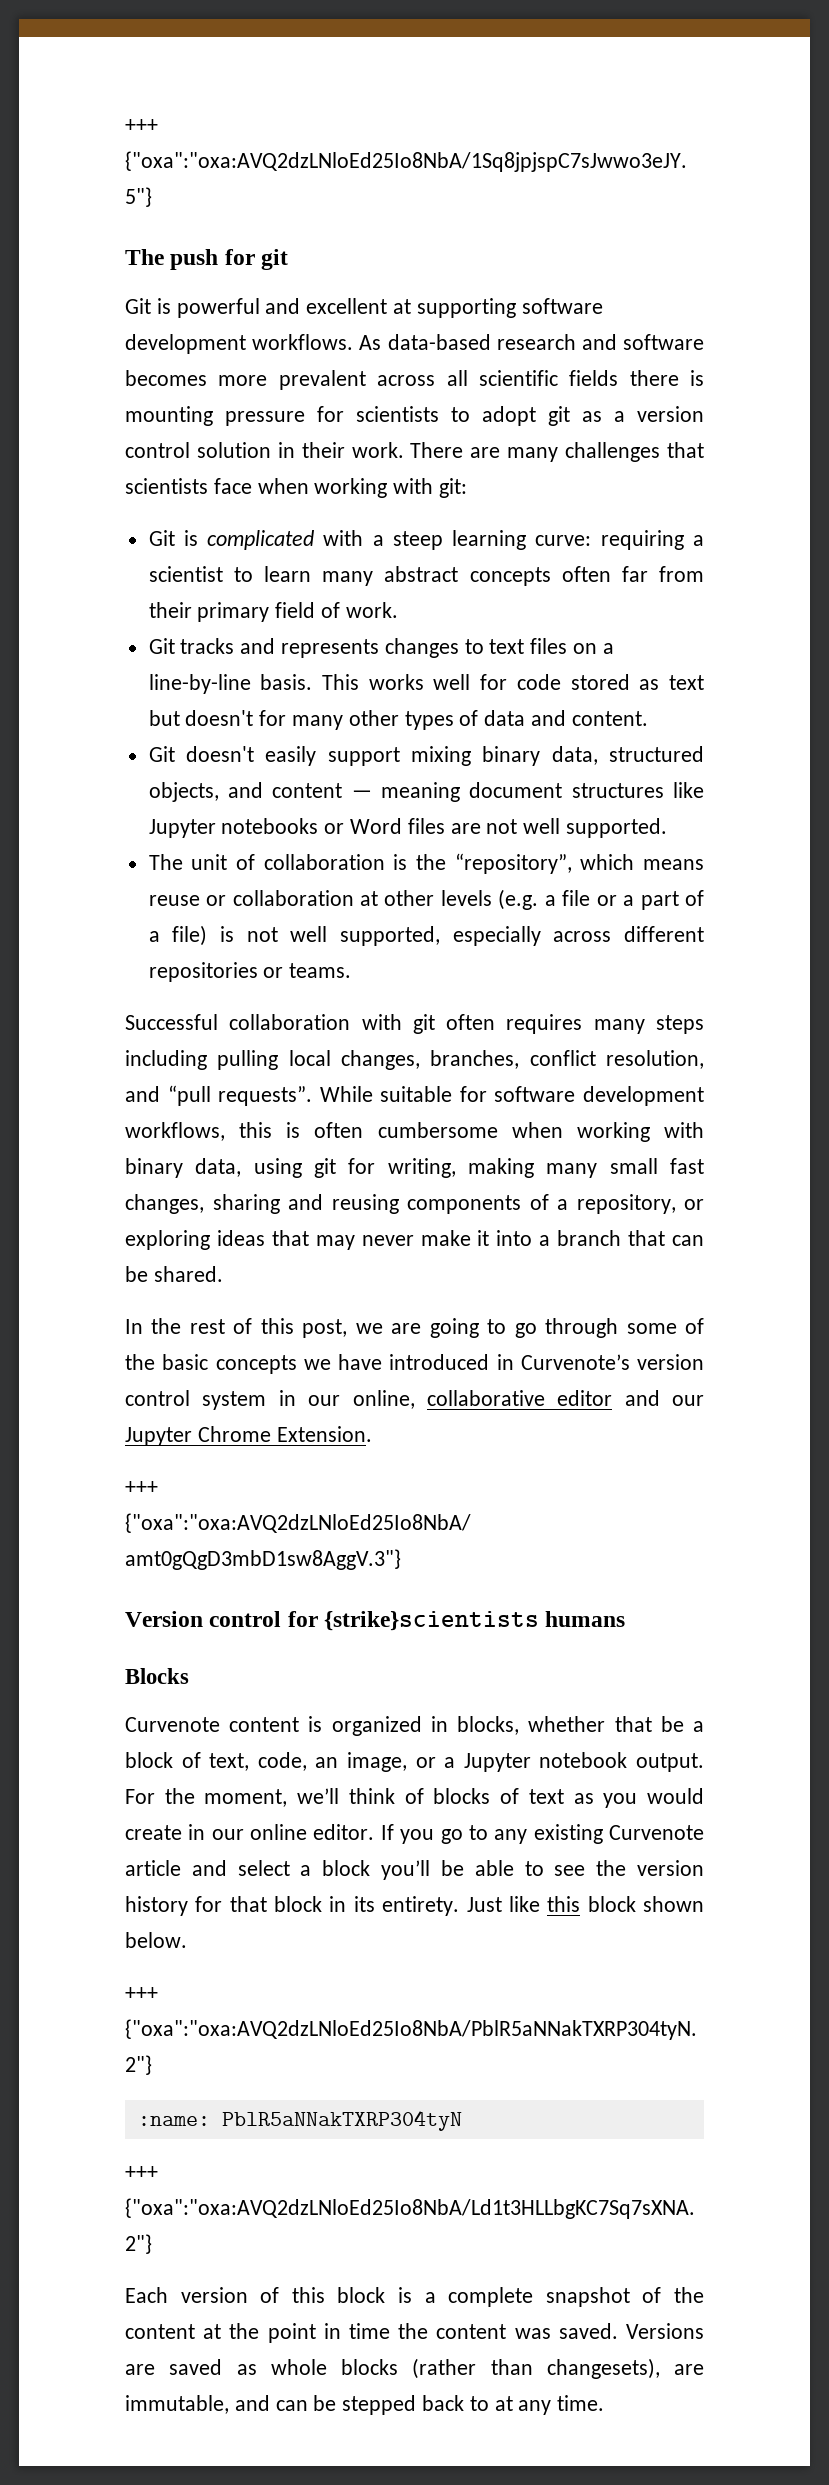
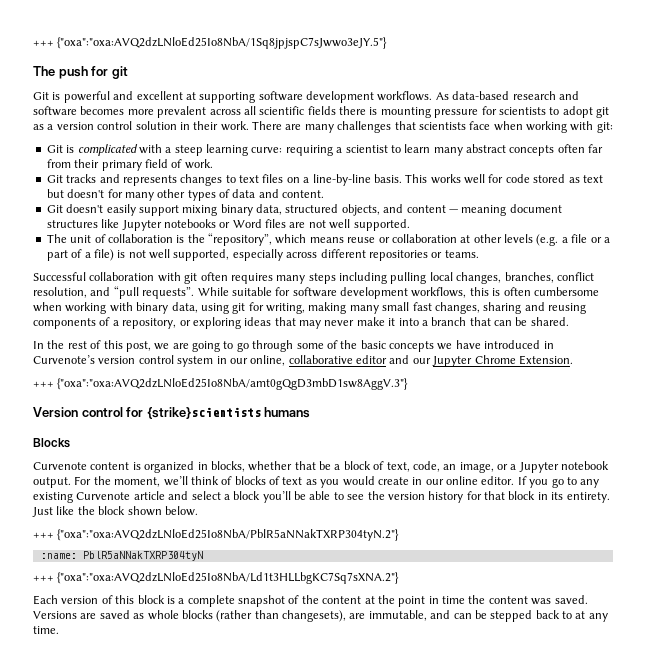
- Just like this block shown below.
+ Just like the block shown below.

